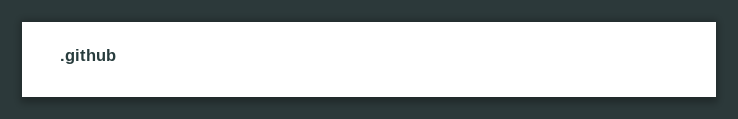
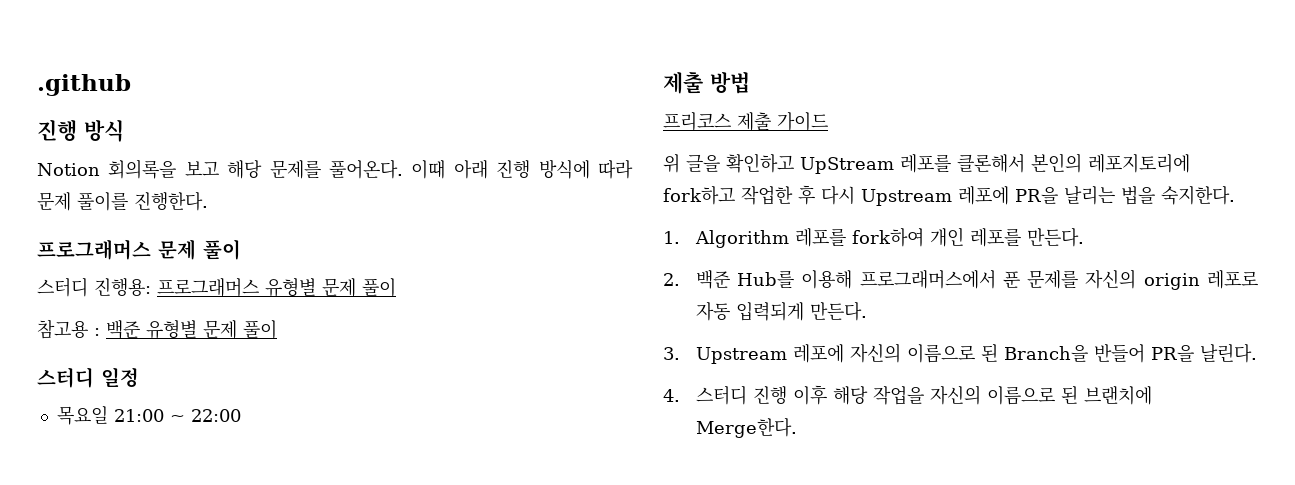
+ 진행 방식
+ Notion 회의록을 보고 해당 문제를 풀어온다. 이때 아래 진행 방식에 따라 문제 풀이를 진행한다.
+ 프로그래머스 문제 풀이
+ 스터디 진행용: 프로그래머스 유형별 문제 풀이
+ 참고용 : 백준 유형별 문제 풀이
+ 스터디 일정
+ 목요일 21:00 ~ 22:00
+ 제출 방법
+ 프리코스 제출 가이드
+ 위 글을 확인하고 UpStream 레포를 클론해서 본인의 레포지토리에 fork하고 작업한 후 다시 Upstream 레포에 PR을 날리는 법을 숙지한다.
+ 1. Algorithm 레포를 fork하여 개인 레포를 만든다.
+ 2. 백준 Hub를 이용해 프로그래머스에서 푼 문제를 자신의 origin 레포로 자동 입력되게 만든다.
+ 3. Upstream 레포에 자신의 이름으로 된 Branch을 반들어 PR을 날린다.
+ 4. 스터디 진행 이후 해당 작업을 자신의 이름으로 된 브랜치에 Merge한다.

